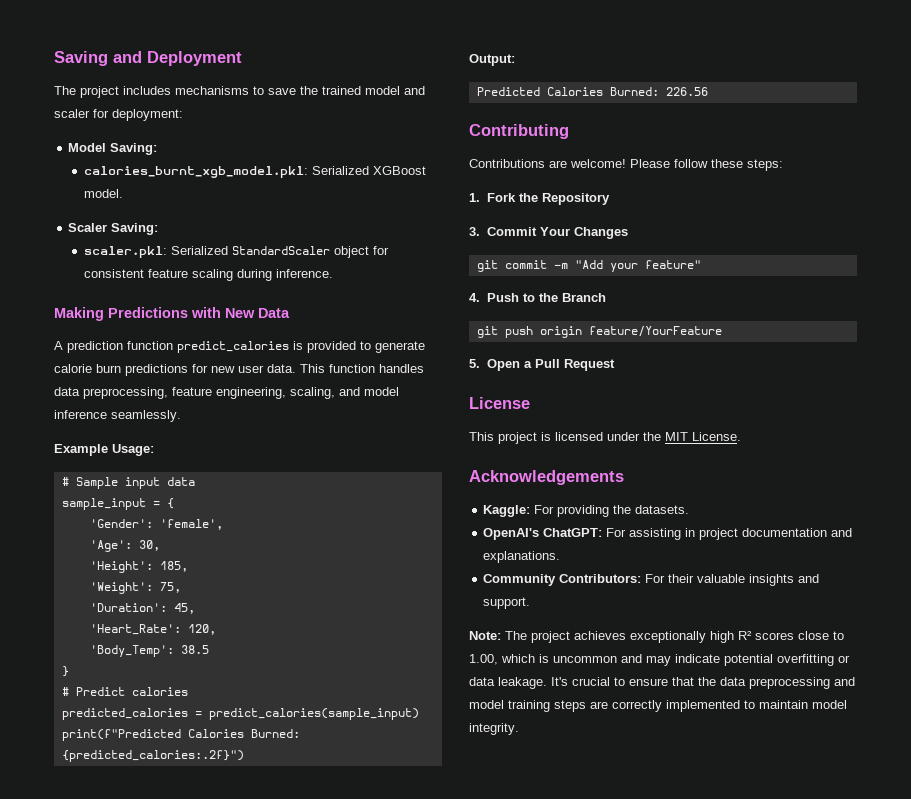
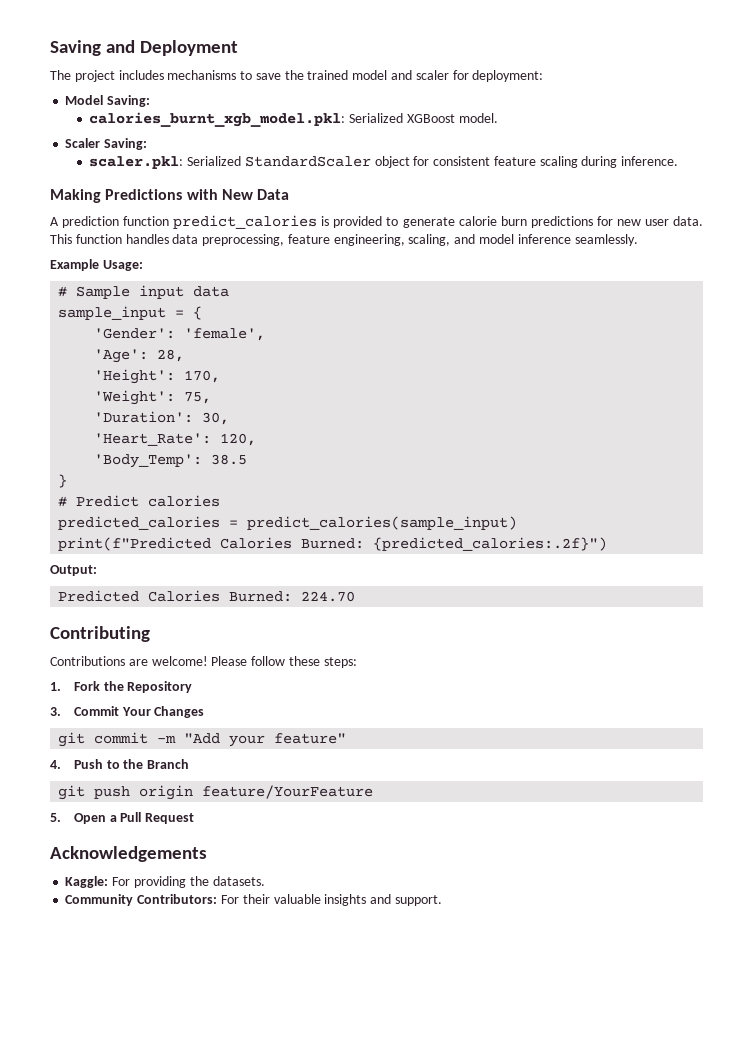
- 'Age': 30,
+ 'Age': 28,
- 'Height': 185,
+ 'Height': 170,
- 'Duration': 45,
+ 'Duration': 30,
- Predicted Calories Burned: 226.56
+ Predicted Calories Burned: 224.70
- License
- This project is licensed under the MIT License.
- OpenAI's ChatGPT: For assisting in project documentation and explanations.
- Note: The project achieves exceptionally high R² scores close to 1.00, which is uncommon and may indicate potential overfitting or data leakage. It's crucial to ensure that the data preprocessing and model training steps are correctly implemented to maintain model integrity.

